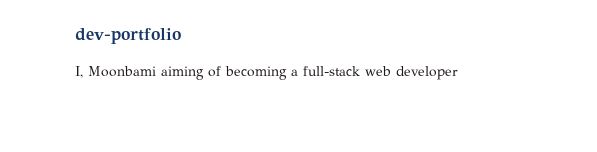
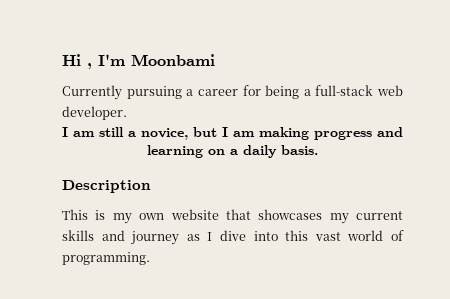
- dev-portfolio
- I, Moonbami aiming of becoming a full-stack web developer
+ Hi , I'm Moonbami
+ Currently pursuing a career for being a full-stack web developer.
+ I am still a novice, but I am making progress and learning on a daily basis.
+ Description
+ This is my own website that showcases my current skills and journey as I dive into this vast world of programming.

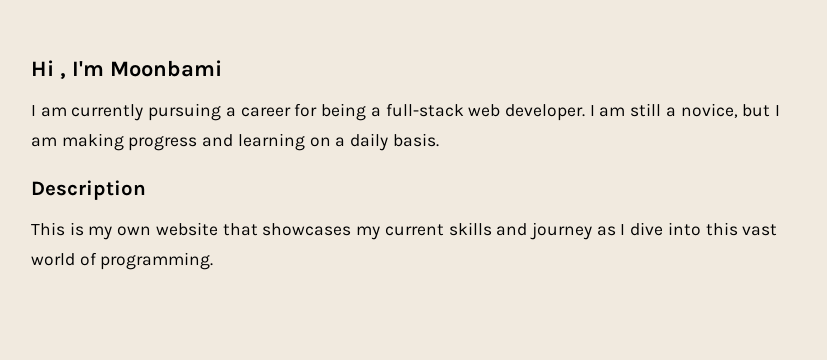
- Currently pursuing a career for being a full-stack web developer.
- I am still a novice, but I am making progress and learning on a daily basis.
+ I am currently pursuing a career for being a full-stack web developer. I am still a novice, but I am making progress and learning on a daily basis.

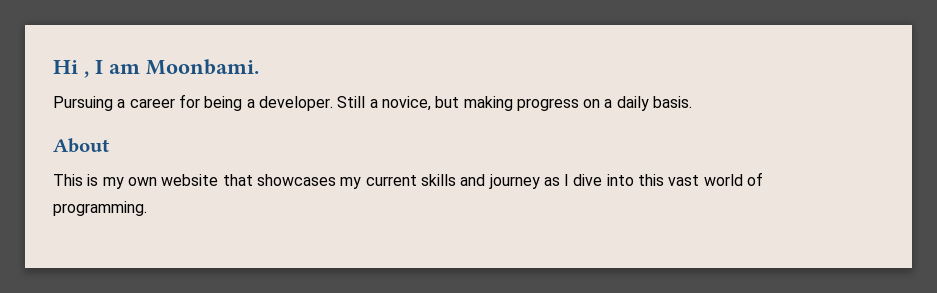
- Hi , I'm Moonbami
- I am currently pursuing a career for being a full-stack web developer. I am still a novice, but I am making progress and learning on a daily basis.
+ Hi , I am Moonbami.
+ Pursuing a career for being a developer. Still a novice, but making progress on a daily basis.
- Description
+ About

